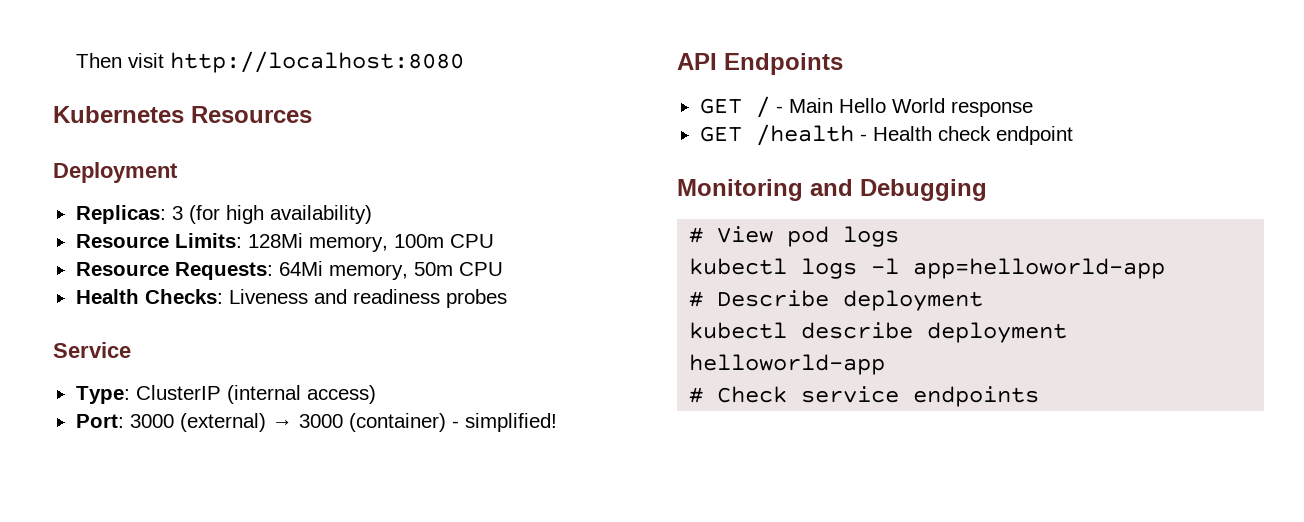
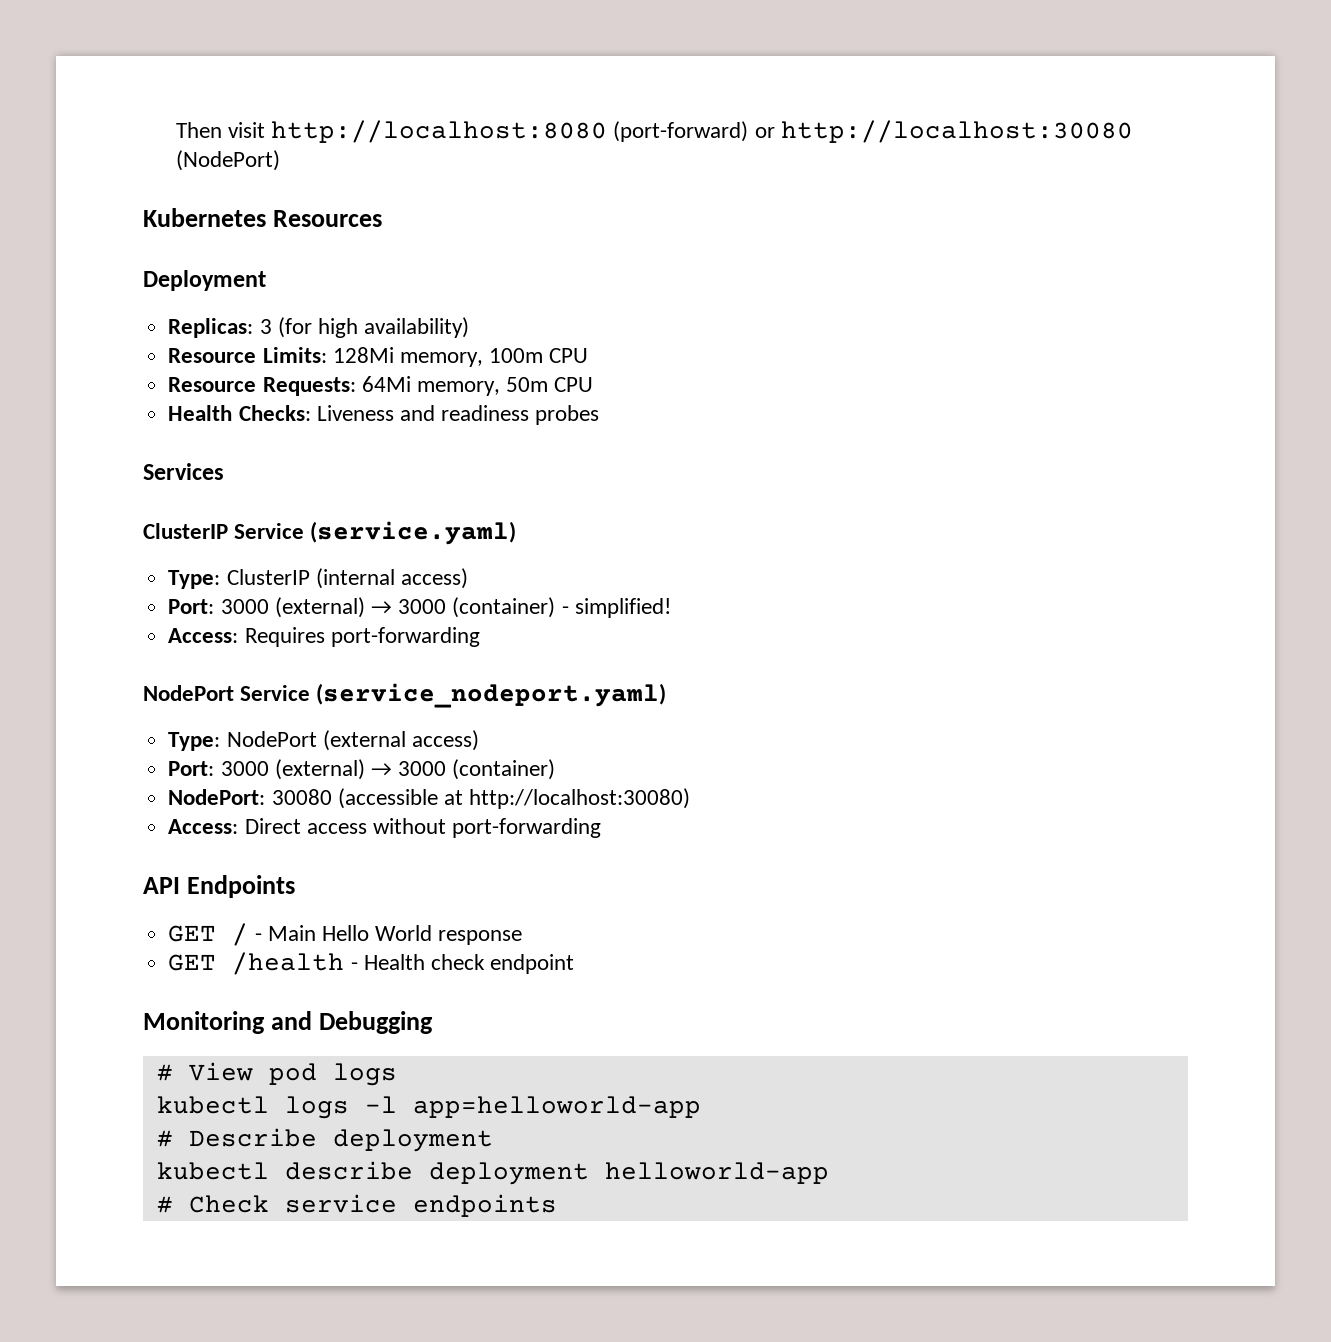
- Then visit http://localhost:8080
+ Then visit http://localhost:8080 (port-forward) or http://localhost:30080 (NodePort)
- Service
+ Services
+ ClusterIP Service (service.yaml)
+ Access: Requires port-forwarding
+ NodePort Service (service_nodeport.yaml)
+ Type: NodePort (external access)
+ Port: 3000 (external) → 3000 (container)
+ NodePort: 30080 (accessible at http://localhost:30080)
+ Access: Direct access without port-forwarding

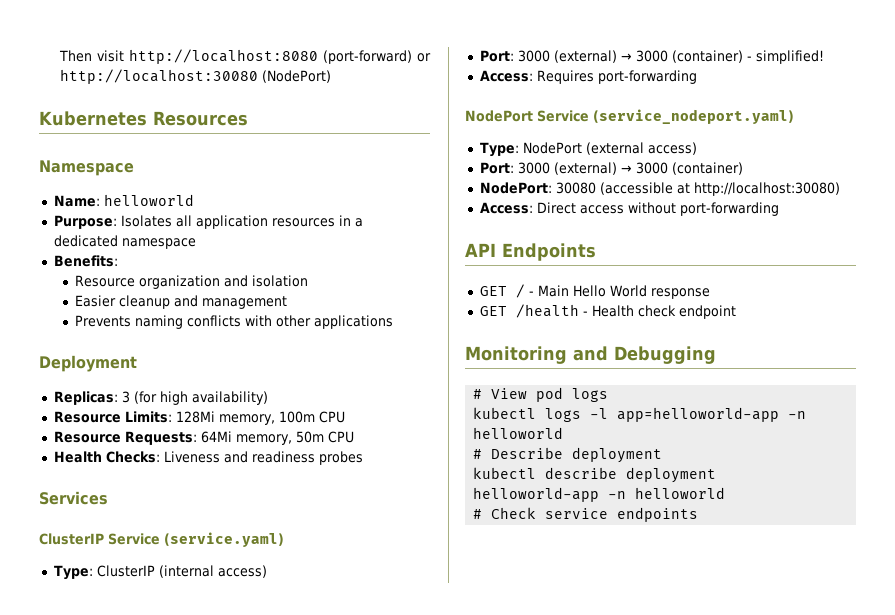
+ Namespace
+ Name: helloworld
+ Purpose: Isolates all application resources in a dedicated namespace
+ Benefits:
+ Resource organization and isolation
+ Easier cleanup and management
+ Prevents naming conflicts with other applications
- kubectl logs -l app=helloworld-app
+ kubectl logs -l app=helloworld-app -n helloworld
- kubectl describe deployment helloworld-app
+ kubectl describe deployment helloworld-app -n helloworld

